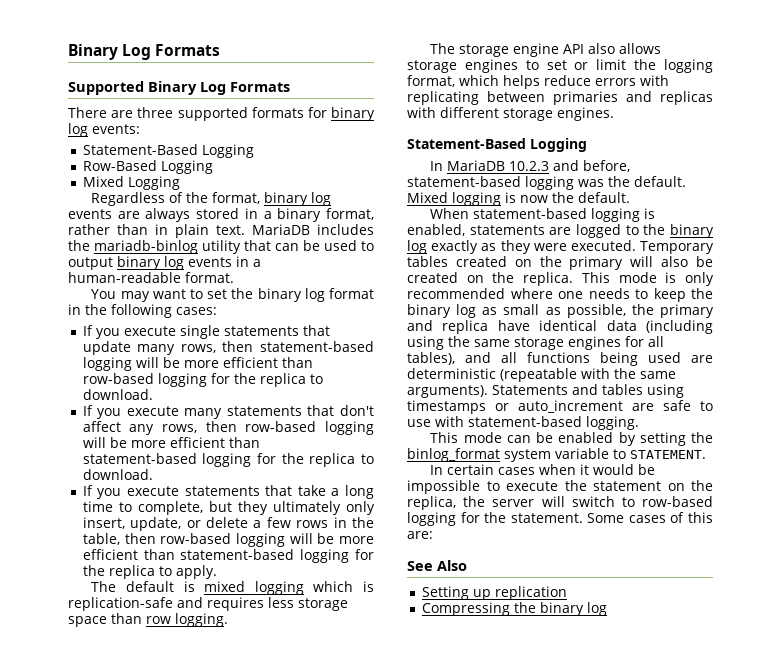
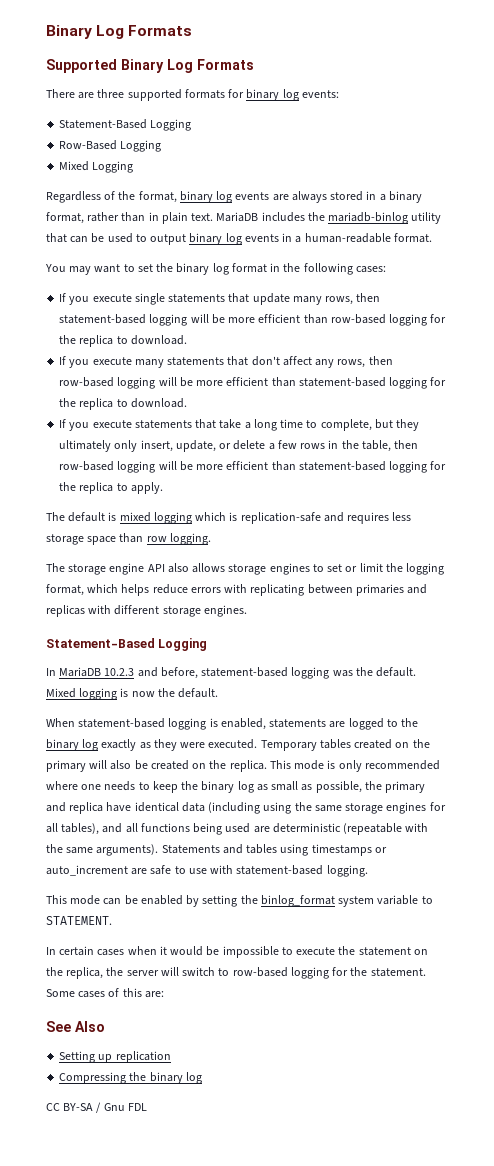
+ CC BY-SA / Gnu FDL

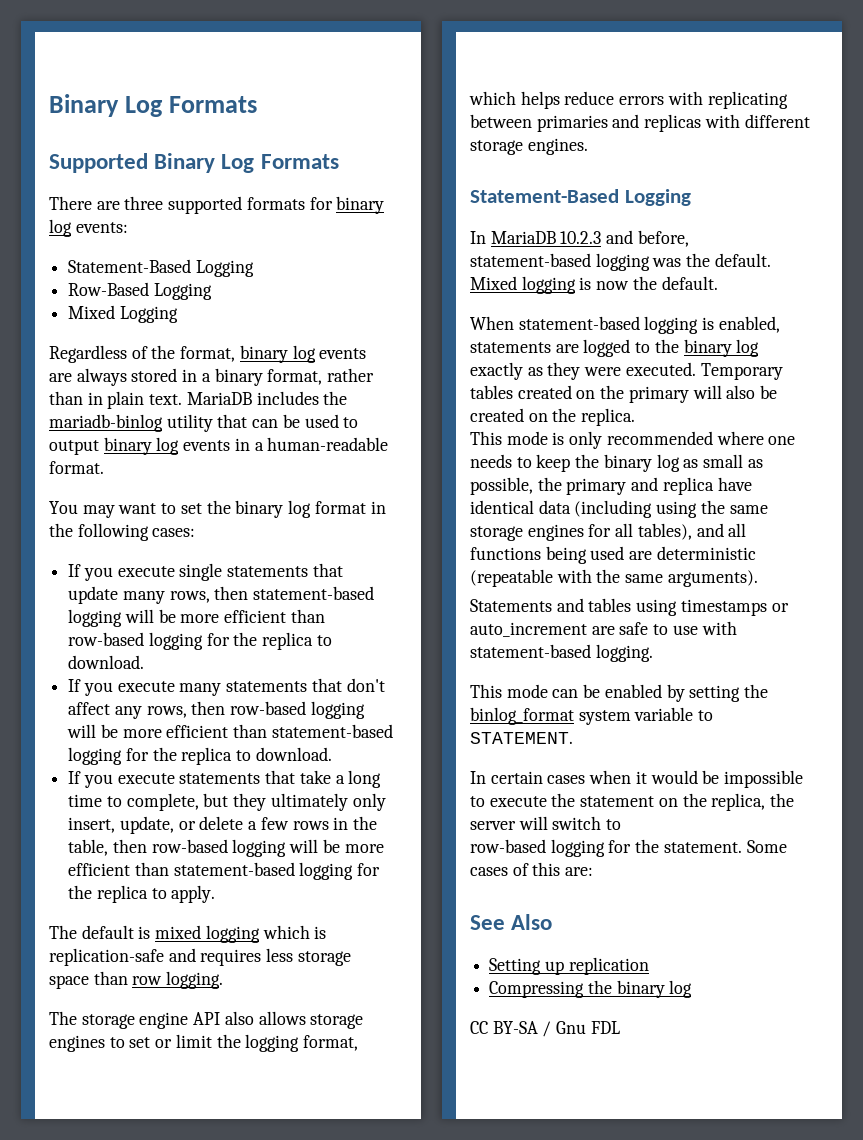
- Temporary tables created on the primary will also be created on the replica. This mode is only recommended where one needs to keep the binary log as small as possible, the primary and replica have identical data (including using the same storage engines for all tables), and all functions being used are deterministic (repeatable with the same arguments). Statements and tables using timestamps or auto_increment are safe to use with statement-based logging.
+ Temporary tables created on the primary will also be created on the replica.
+ This mode is only recommended where one needs to keep the binary log as small as possible, the primary and replica have identical data (including using the same storage engines for all tables), and all functions being used are deterministic (repeatable with the same arguments).
+ Statements and tables using timestamps or auto_increment are safe to use with statement-based logging.
- In certain cases when it would be impossible to execute the statement on the replica, the server will switch to row-based logging for the statement.
+ In certain cases when it would be impossible to execute the statement on the replica, the server will switch to
+ row-based logging for the statement.

